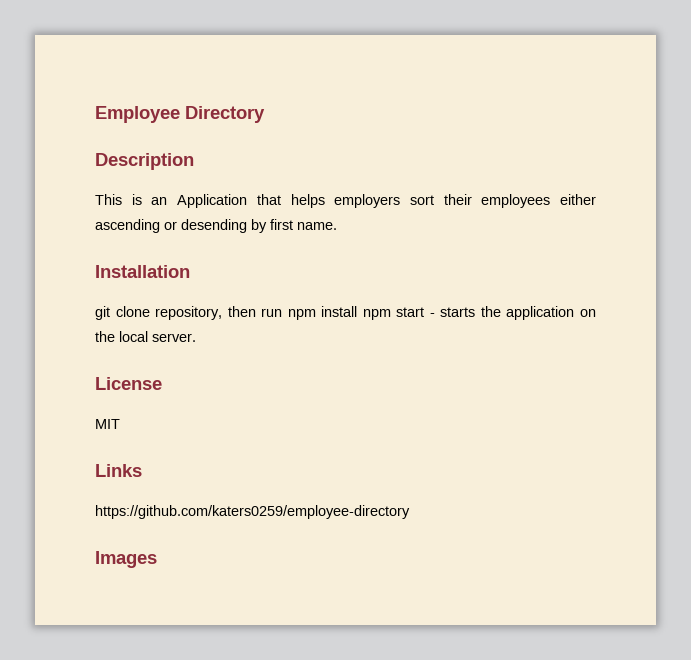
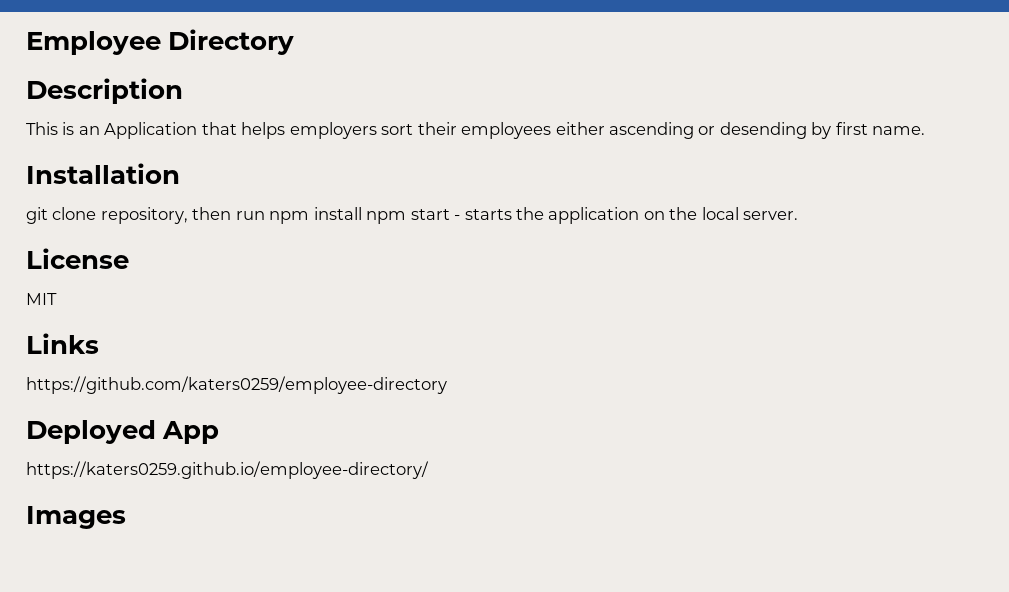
+ Deployed App
+ https://katers0259.github.io/employee-directory/

